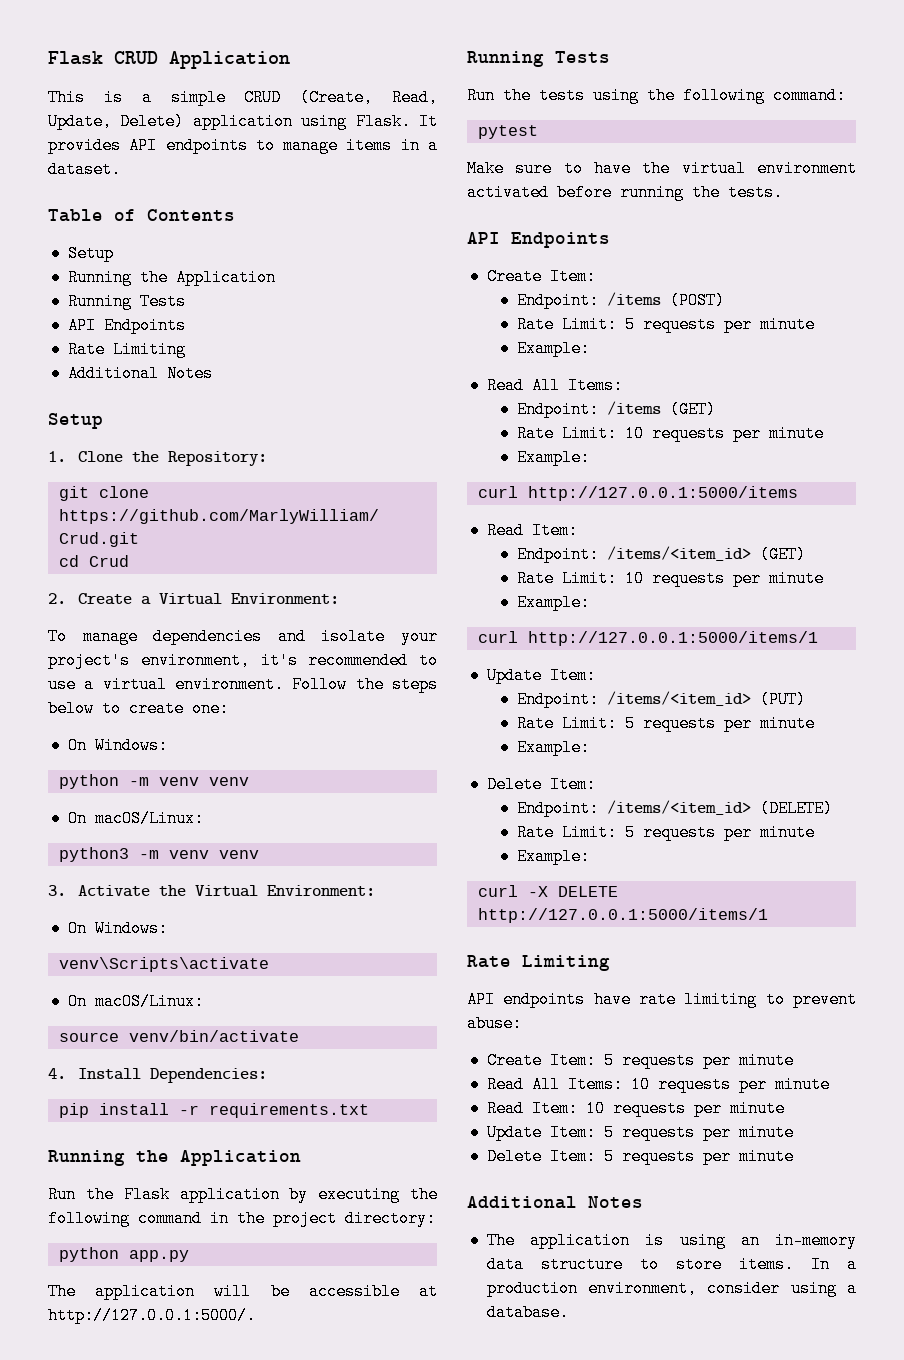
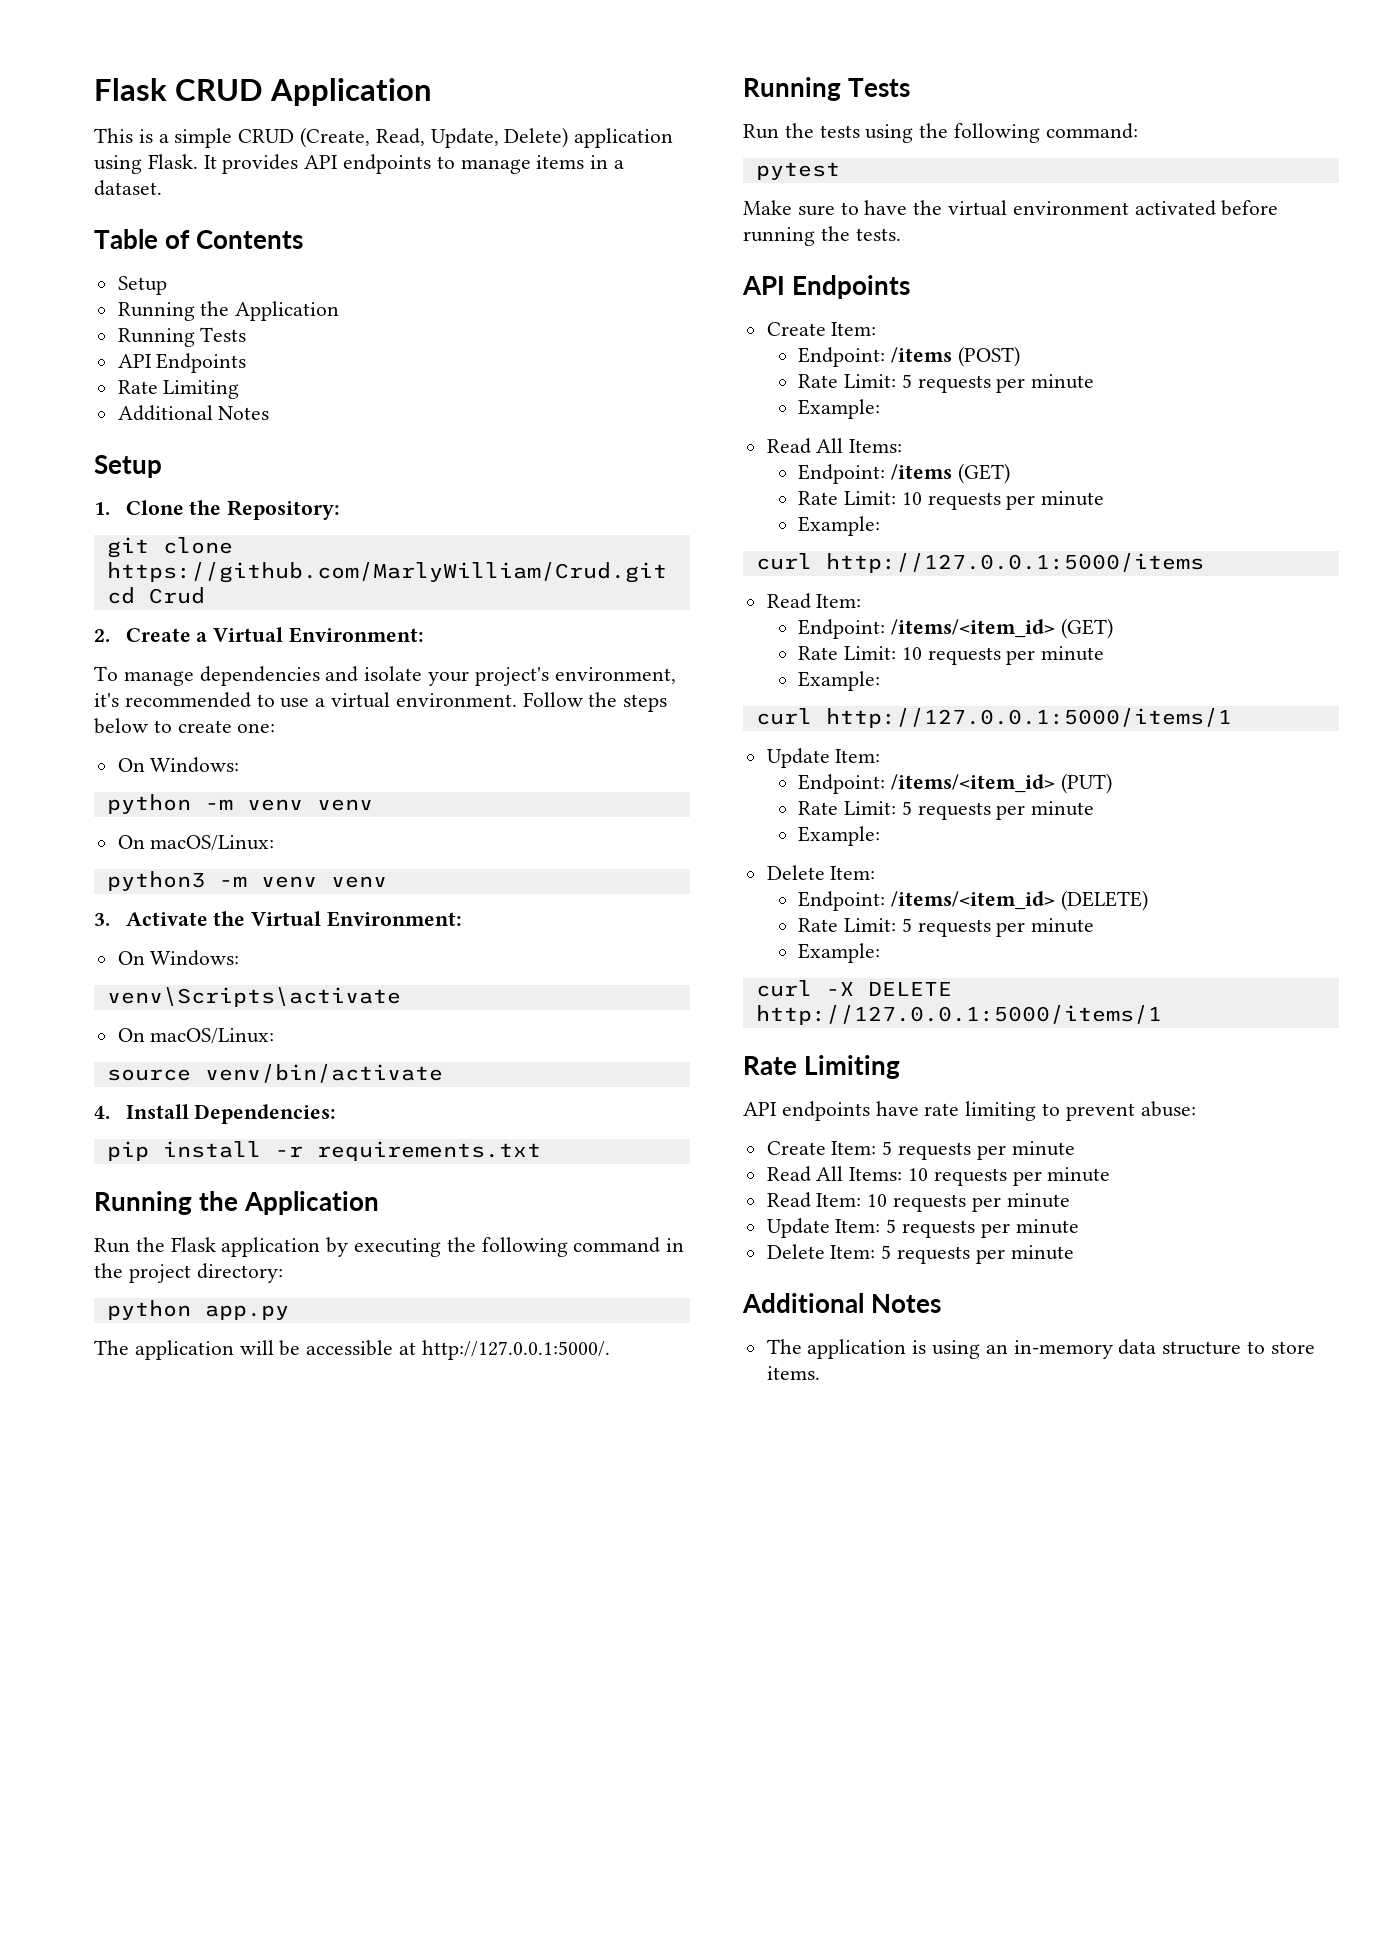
- In a production environment, consider using a database.

